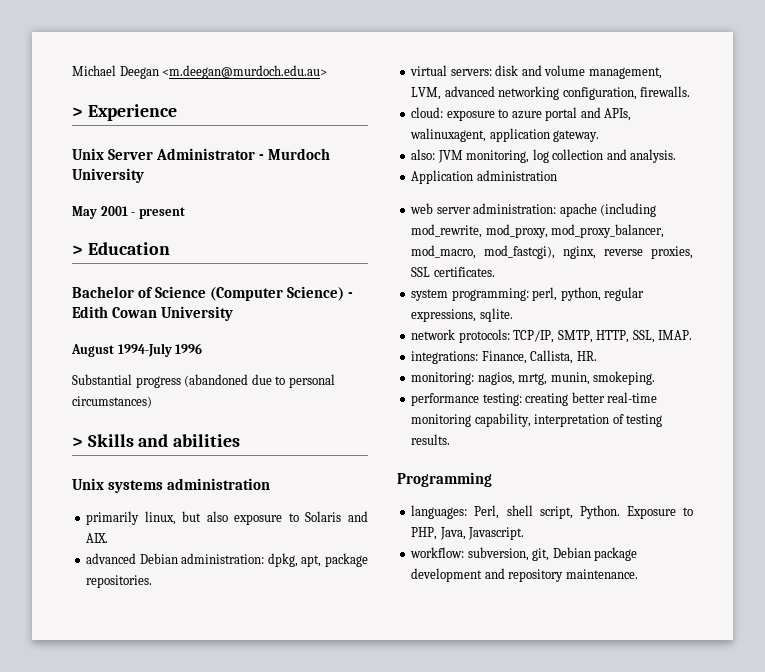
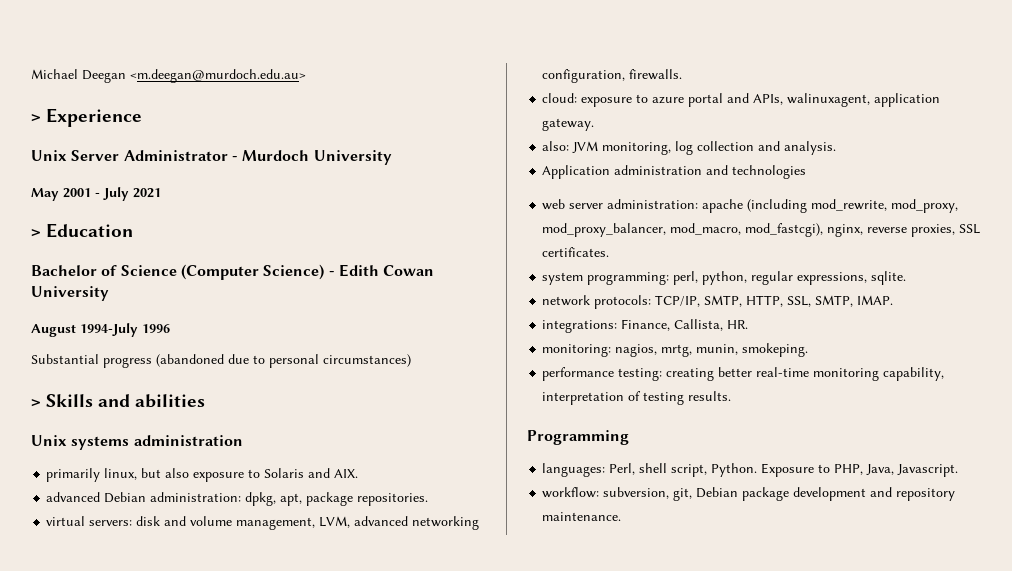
- May 2001 - present
+ May 2001 - July 2021
- Application administration
+ Application administration and technologies
- network protocols: TCP/IP, SMTP, HTTP, SSL, IMAP.
+ network protocols: TCP/IP, SMTP, HTTP, SSL, SMTP, IMAP.

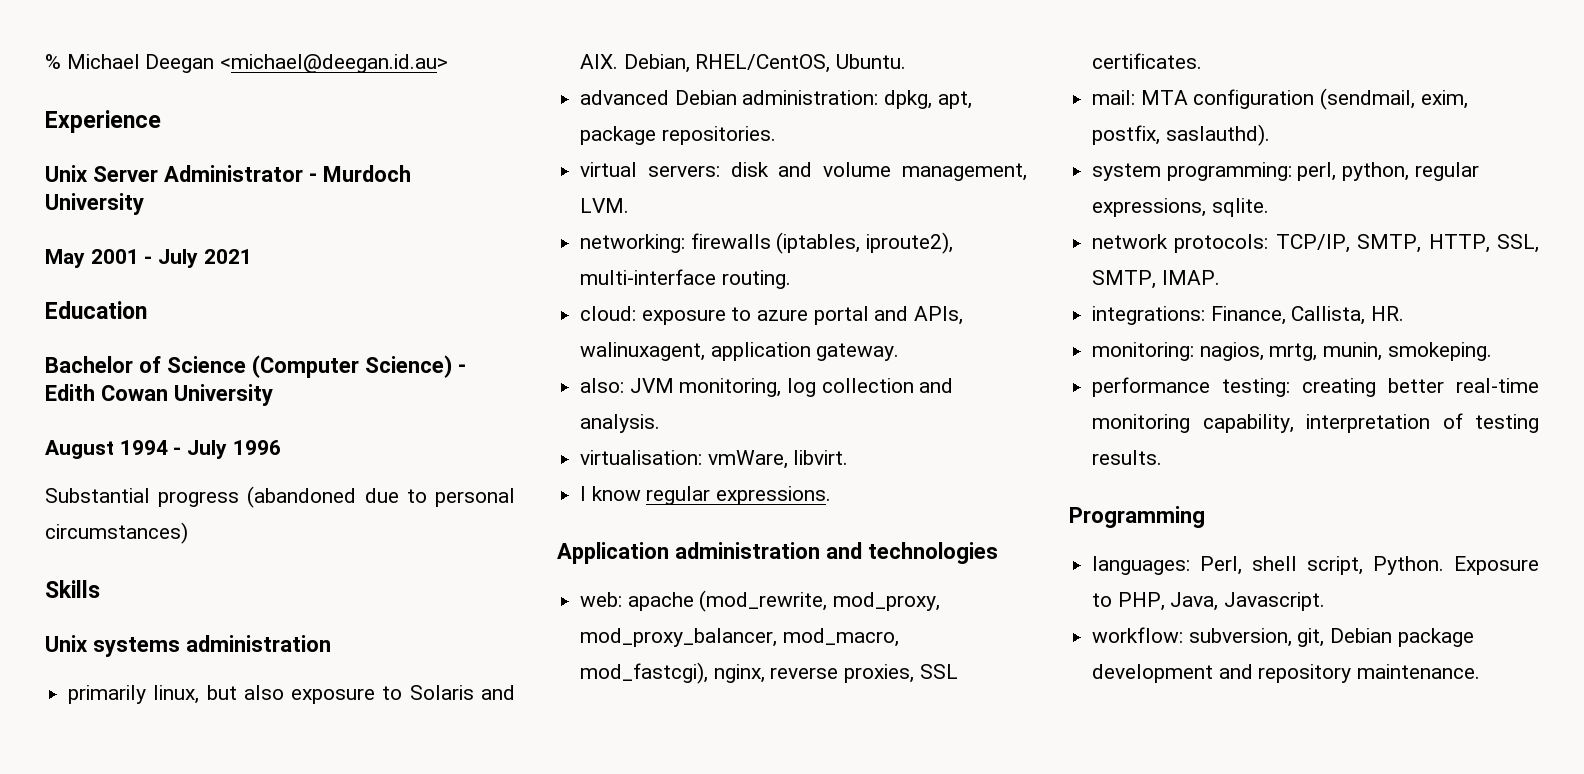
- Michael Deegan <m.deegan@murdoch.edu.au>
- > Experience
+ % Michael Deegan <michael@deegan.id.au>
+ Experience
- > Education
+ Education
- August 1994-July 1996
+ August 1994 - July 1996
- > Skills and abilities
+ Skills
- primarily linux, but also exposure to Solaris and AIX.
+ primarily linux, but also exposure to Solaris and AIX. Debian, RHEL/CentOS, Ubuntu.
- virtual servers: disk and volume management, LVM, advanced networking configuration, firewalls.
+ virtual servers: disk and volume management, LVM.
+ networking: firewalls (iptables, iproute2), multi-interface routing.
+ virtualisation: vmWare, libvirt.
+ I know regular expressions.
  Application administration and technologies
- web server administration: apache (including mod_rewrite, mod_proxy, mod_proxy_balancer, mod_macro, mod_fastcgi), nginx, reverse proxies, SSL certificates.
+ web: apache (mod_rewrite, mod_proxy, mod_proxy_balancer, mod_macro, mod_fastcgi), nginx, reverse proxies, SSL certificates.
+ mail: MTA configuration (sendmail, exim, postfix, saslauthd).

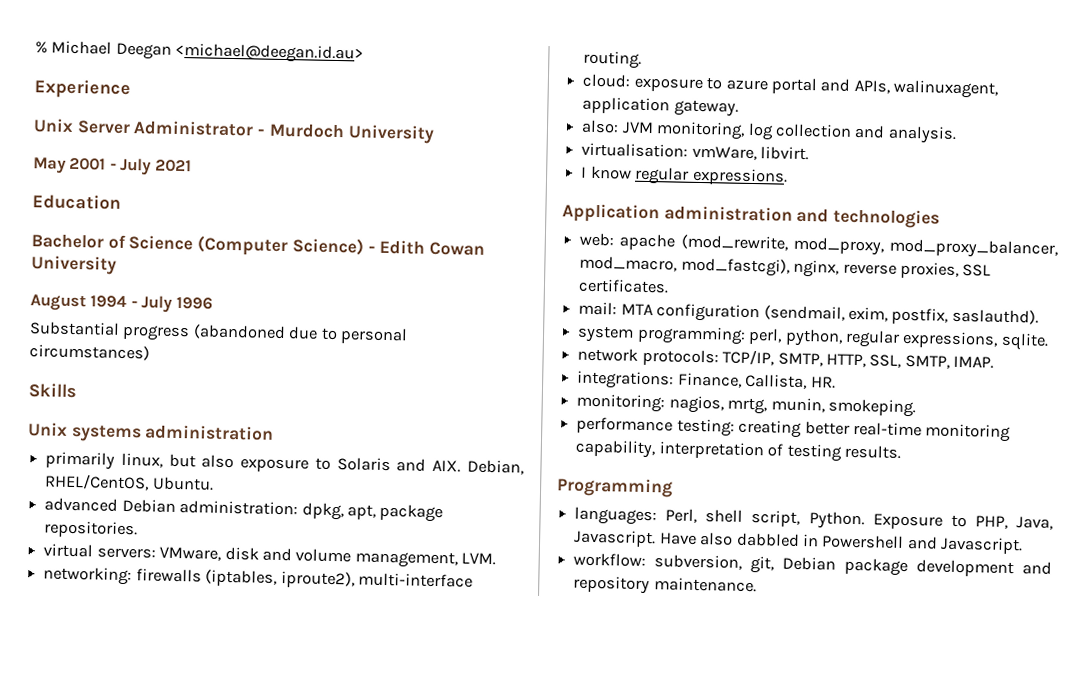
- virtual servers: disk and volume management, LVM.
+ virtual servers: VMware, disk and volume management, LVM.
+ Have also dabbled in Powershell and Javascript.

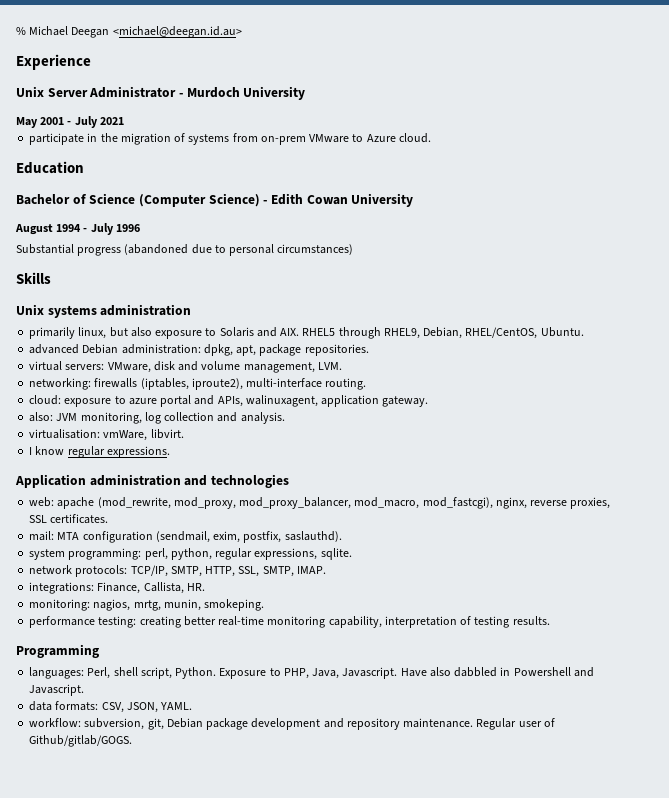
+ participate in the migration of systems from on-prem VMware to Azure cloud.
- primarily linux, but also exposure to Solaris and AIX. Debian, RHEL/CentOS, Ubuntu.
+ primarily linux, but also exposure to Solaris and AIX. RHEL5 through RHEL9, Debian, RHEL/CentOS, Ubuntu.
+ data formats: CSV, JSON, YAML.
+ Regular user of Github/gitlab/GOGS.

